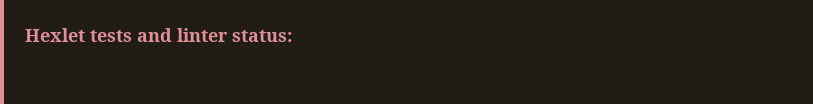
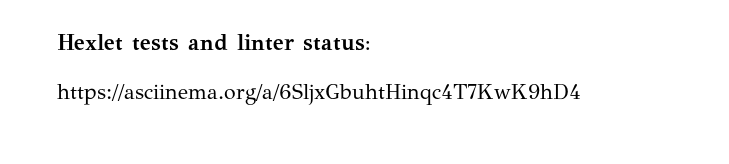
+ https://asciinema.org/a/6SljxGbuhtHinqc4T7KwK9hD4

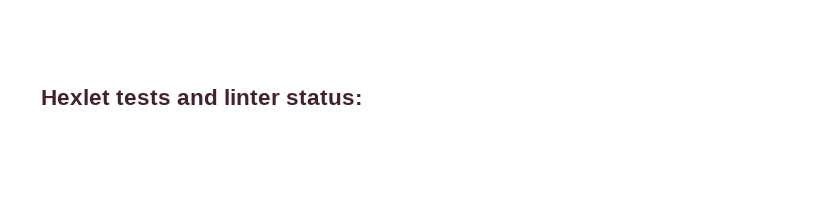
- https://asciinema.org/a/6SljxGbuhtHinqc4T7KwK9hD4

